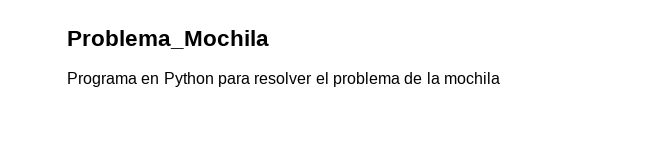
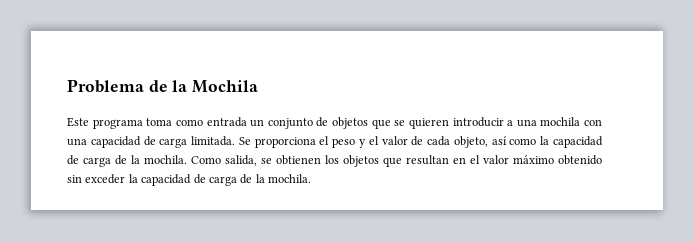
- Problema_Mochila
- Programa en Python para resolver el problema de la mochila
+ Problema de la Mochila
+ Este programa toma como entrada un conjunto de objetos que se quieren introducir a una mochila con una capacidad de carga limitada. Se proporciona el peso y el valor de cada objeto, así como la capacidad de carga de la mochila. Como salida, se obtienen los objetos que resultan en el valor máximo obtenido sin exceder la capacidad de carga de la mochila.

